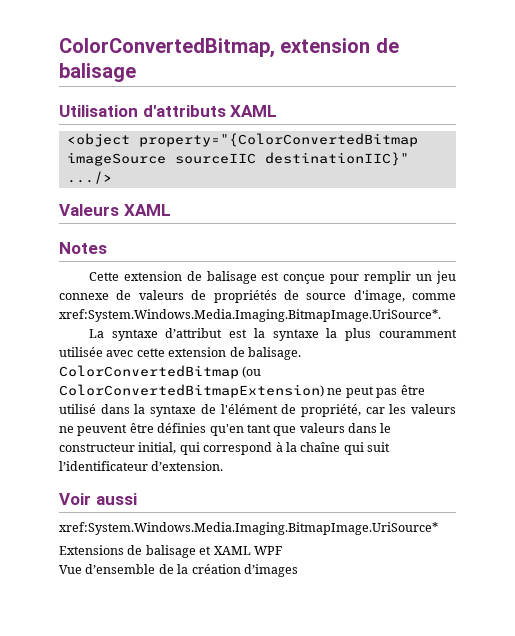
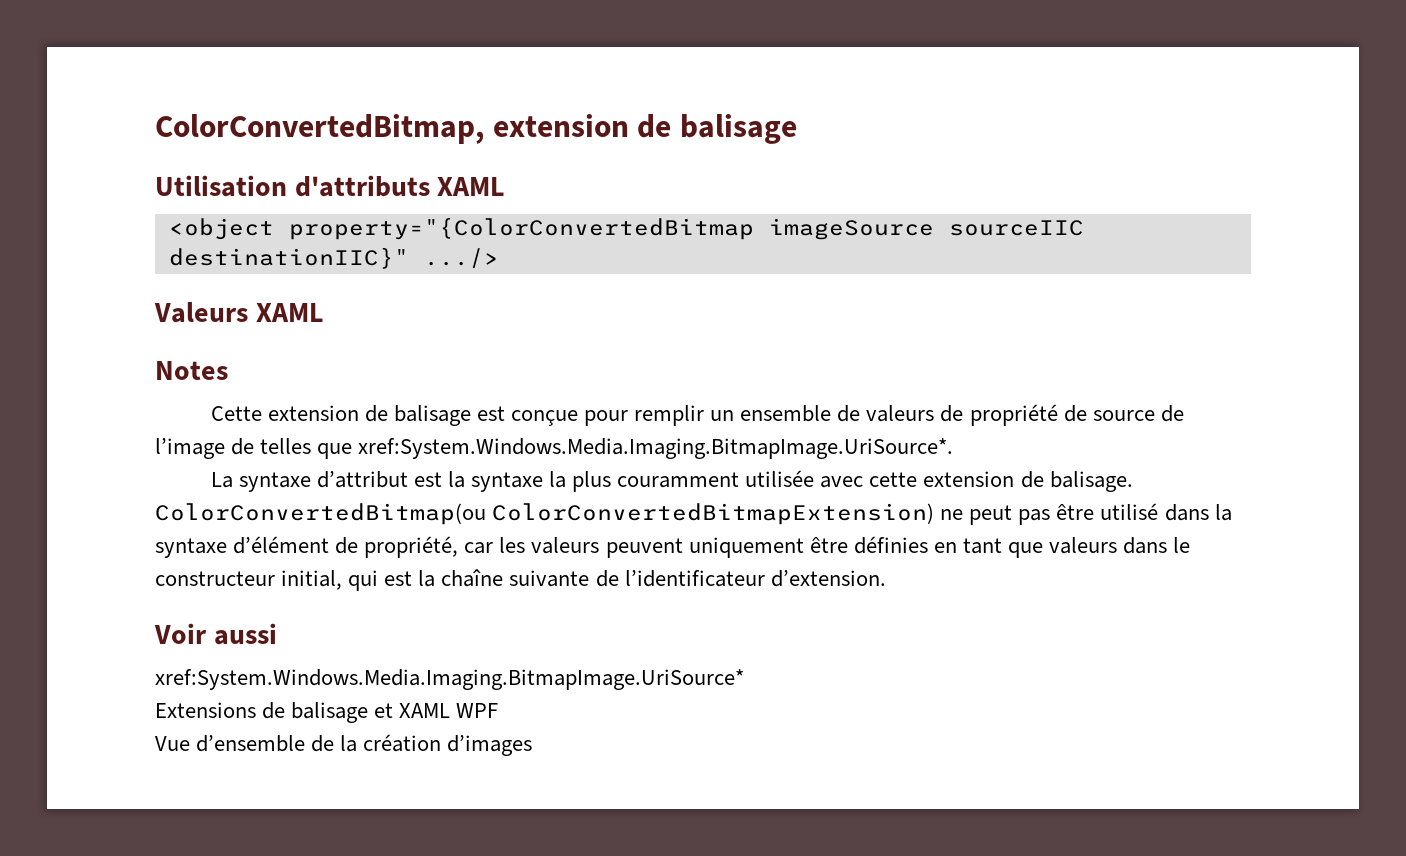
- Cette extension de balisage est conçue pour remplir un jeu connexe de valeurs de propriétés de source d'image, comme xref:System.Windows.Media.Imaging.BitmapImage.UriSource*.
+ Cette extension de balisage est conçue pour remplir un ensemble de valeurs de propriété de source de l’image de telles que xref:System.Windows.Media.Imaging.BitmapImage.UriSource*.
- ColorConvertedBitmap (ou ColorConvertedBitmapExtension) ne peut pas être utilisé dans la syntaxe de l'élément de propriété, car les valeurs ne peuvent être définies qu'en tant que valeurs dans le constructeur initial, qui correspond à la chaîne qui suit l’identificateur d’extension.
+ ColorConvertedBitmap(ou ColorConvertedBitmapExtension) ne peut pas être utilisé dans la syntaxe d’élément de propriété, car les valeurs peuvent uniquement être définies en tant que valeurs dans le constructeur initial, qui est la chaîne suivante de l’identificateur d’extension.

